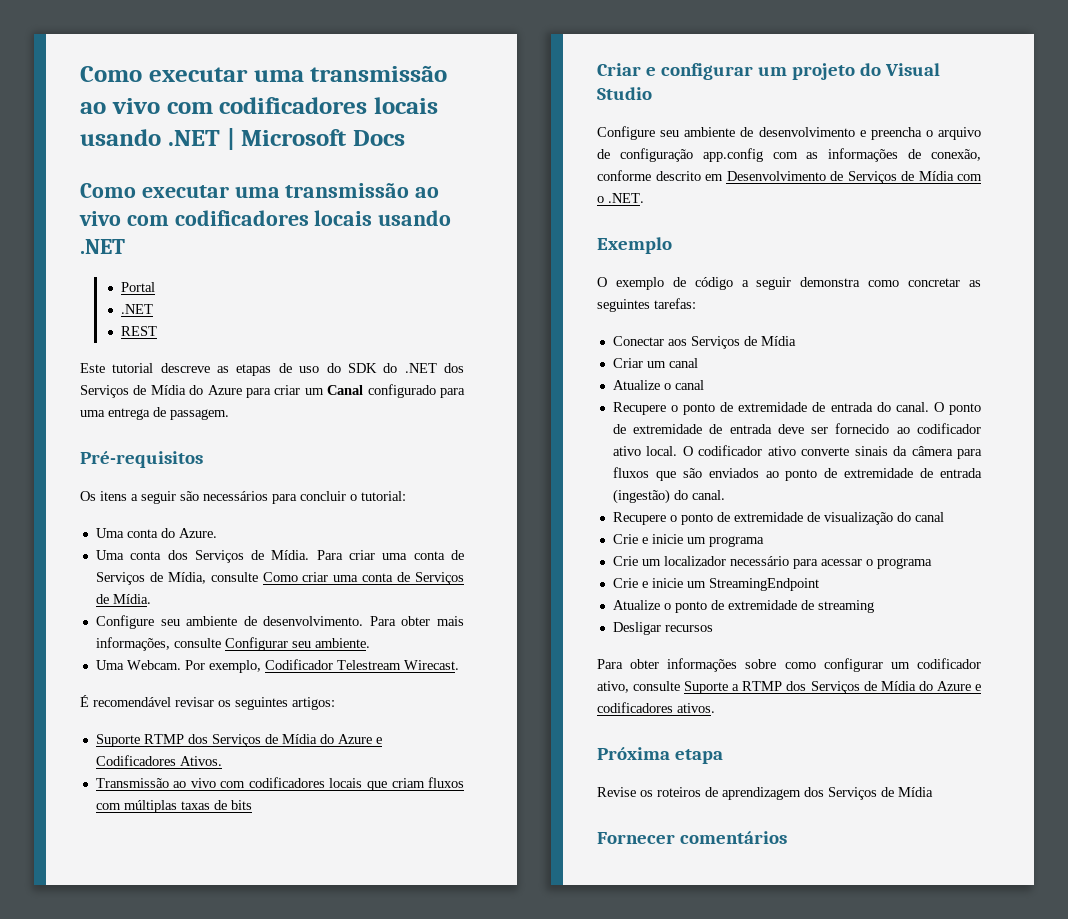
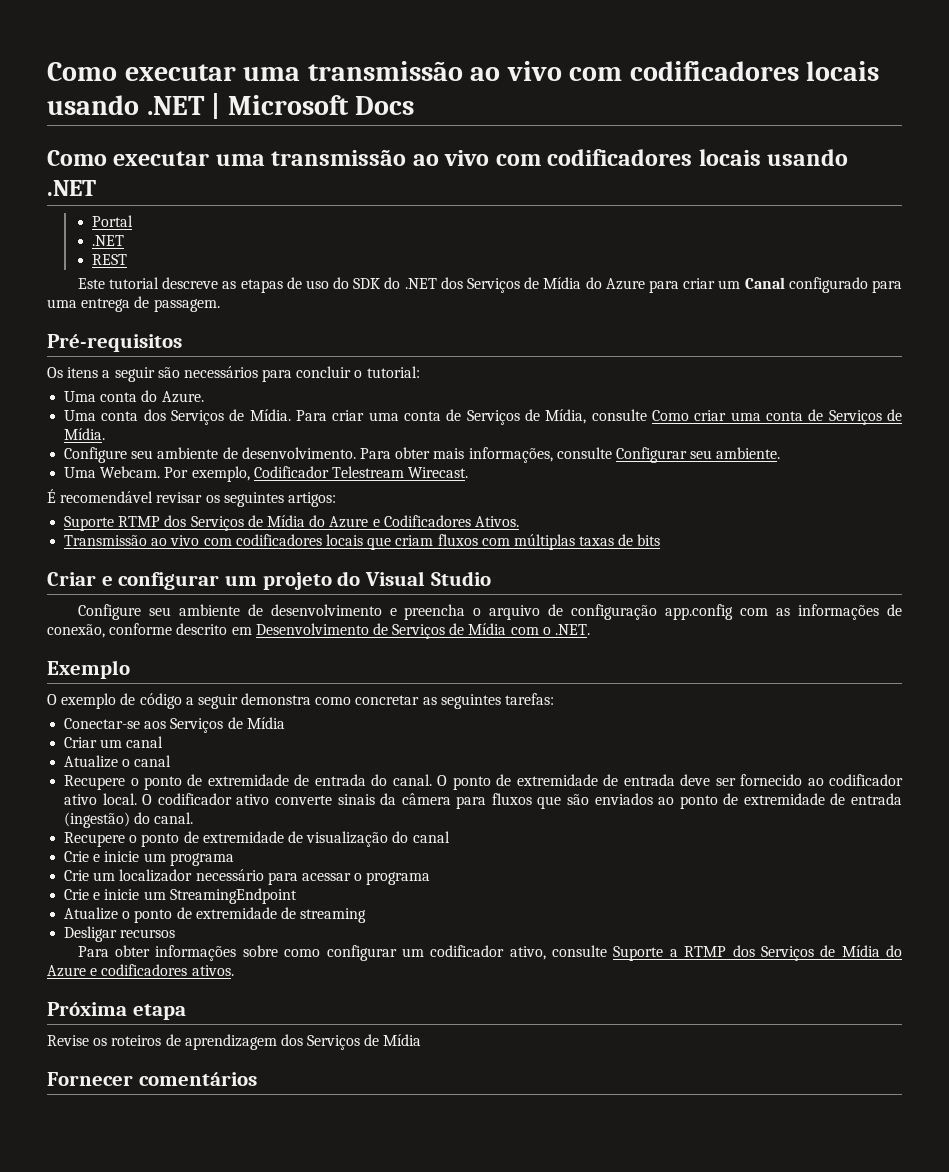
- Conectar aos Serviços de Mídia
+ Conectar-se aos Serviços de Mídia

